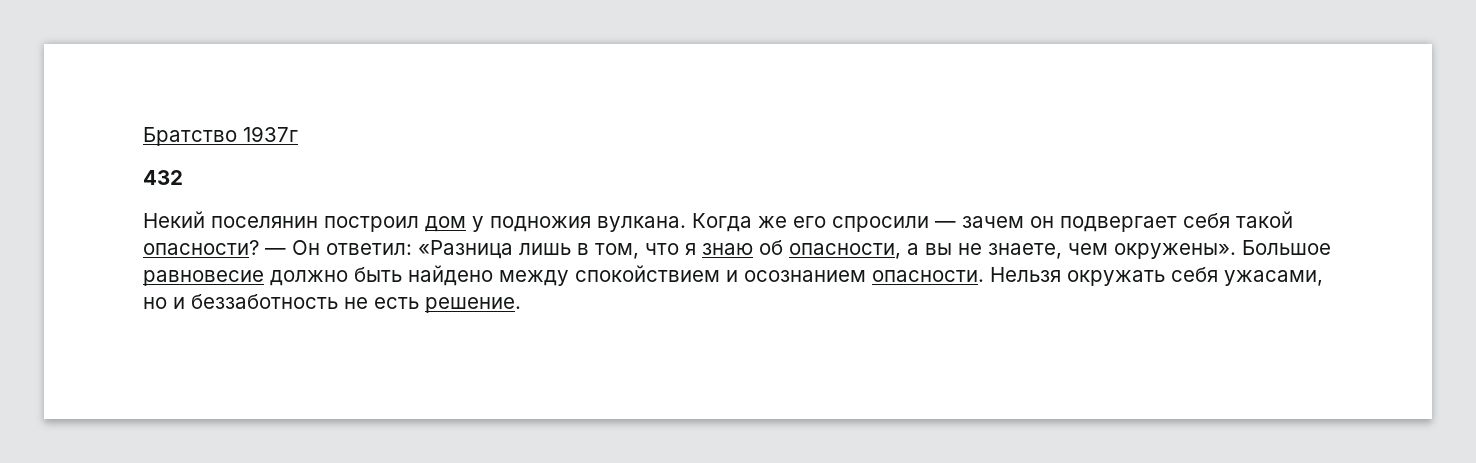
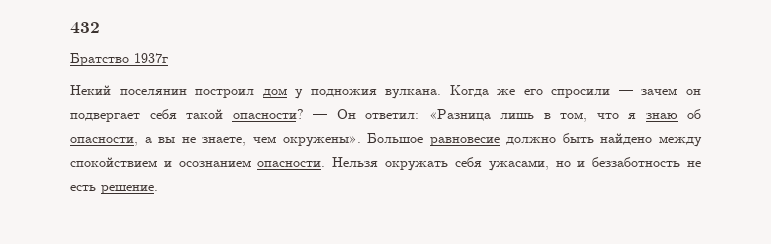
+ 432
- 432

